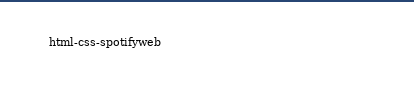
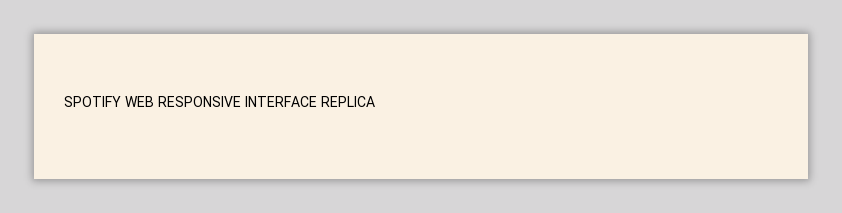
- html-css-spotifyweb
+ SPOTIFY WEB RESPONSIVE INTERFACE REPLICA

